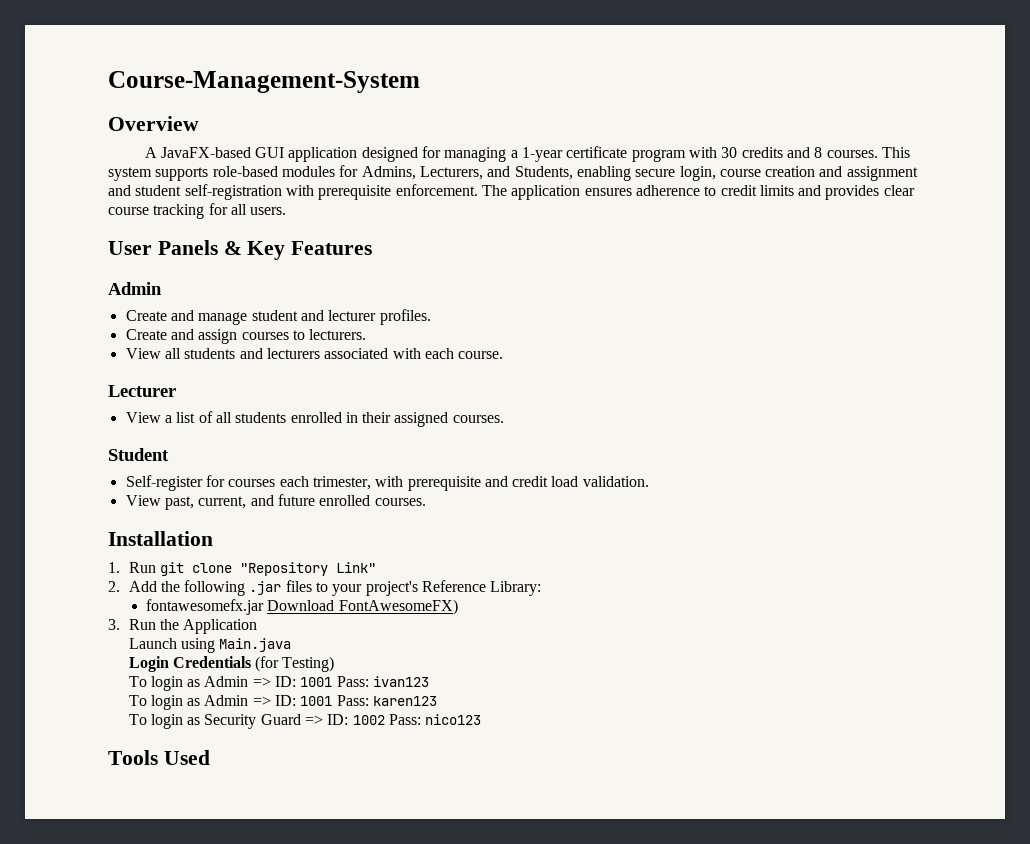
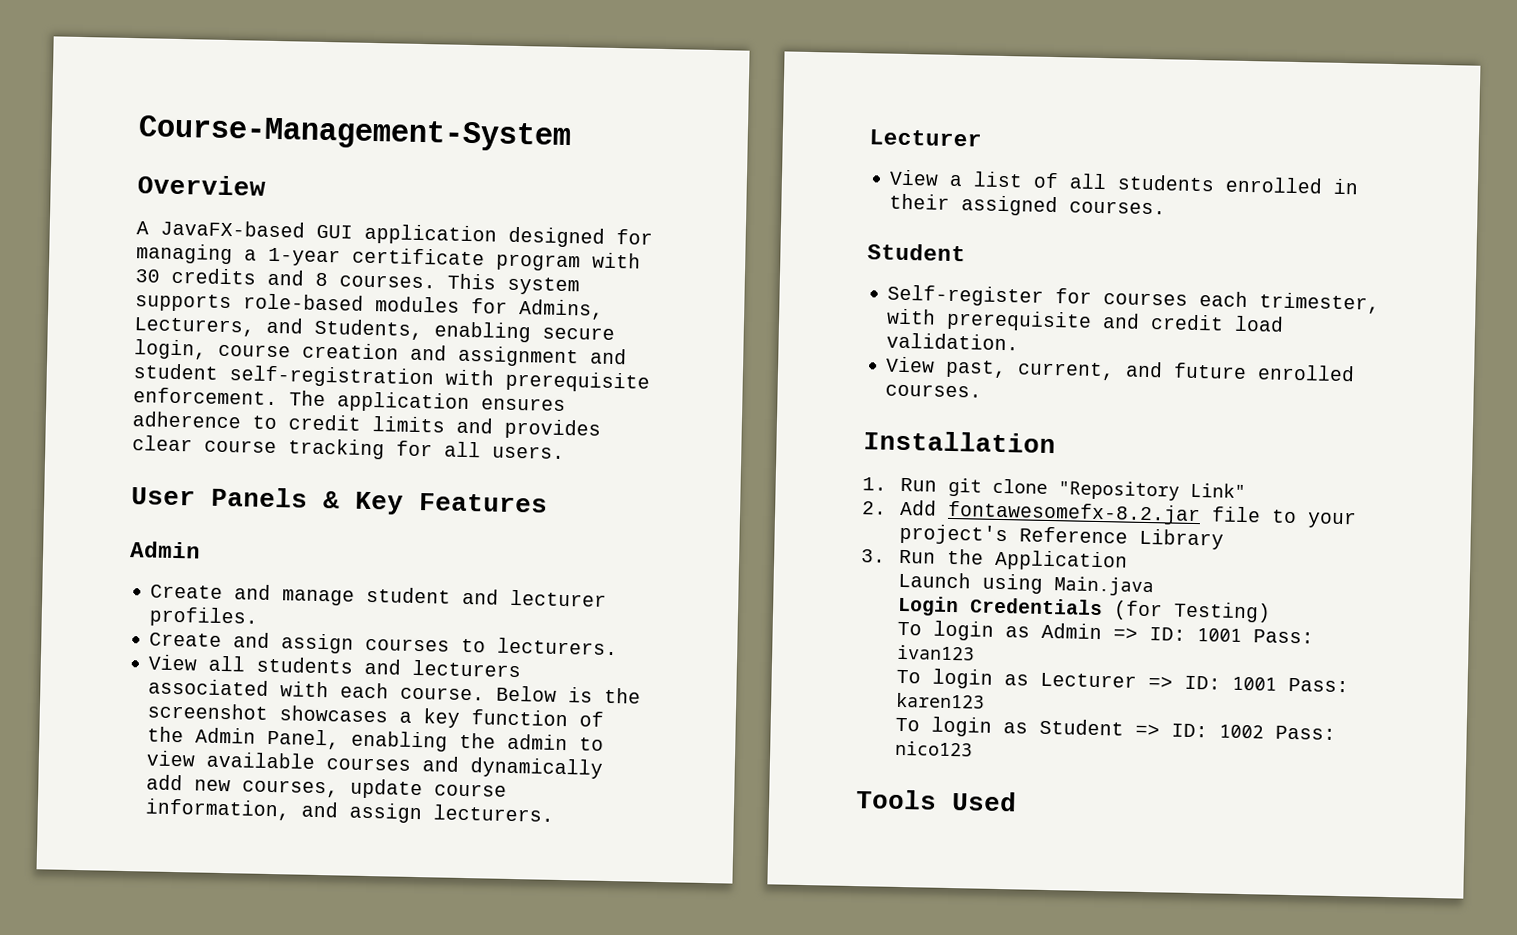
+ Below is the screenshot showcases a key function of the Admin Panel, enabling the admin to view available courses and dynamically add new courses, update course information, and assign lecturers.
- 2. Add the following .jar files to your project's Reference Library:
- fontawesomefx.jar Download FontAwesomeFX)
+ 2. Add fontawesomefx-8.2.jar file to your project's Reference Library
- To login as Admin => ID: 1001 Pass: karen123
+ To login as Lecturer => ID: 1001 Pass: karen123
- To login as Security Guard => ID: 1002 Pass: nico123
+ To login as Student => ID: 1002 Pass: nico123

